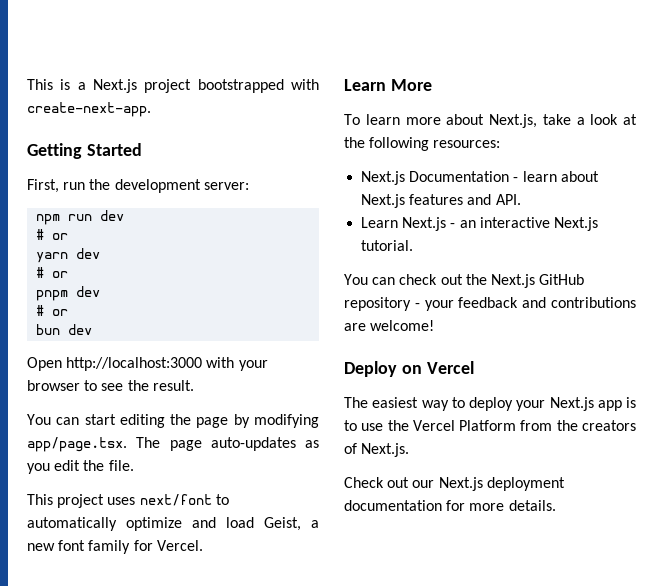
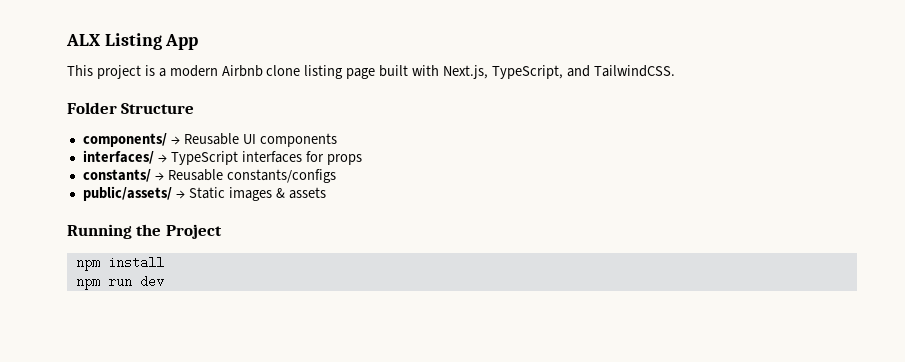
- This is a Next.js project bootstrapped with create-next-app.
- Getting Started
- First, run the development server:
+ ALX Listing App
+ This project is a modern Airbnb clone listing page built with Next.js, TypeScript, and TailwindCSS.
+ Folder Structure
+ components/ → Reusable UI components
+ interfaces/ → TypeScript interfaces for props
+ constants/ → Reusable constants/configs
+ public/assets/ → Static images & assets
+ Running the Project
+ npm install
  npm run dev
- # or
- yarn dev
- # or
- pnpm dev
- # or
- bun dev
- Open http://localhost:3000 with your browser to see the result.
- You can start editing the page by modifying app/page.tsx. The page auto-updates as you edit the file.
- This project uses next/font to automatically optimize and load Geist, a new font family for Vercel.
- Learn More
- To learn more about Next.js, take a look at the following resources:
- Next.js Documentation - learn about Next.js features and API.
- Learn Next.js - an interactive Next.js tutorial.
- You can check out the Next.js GitHub repository - your feedback and contributions are welcome!
- Deploy on Vercel
- The easiest way to deploy your Next.js app is to use the Vercel Platform from the creators of Next.js.
- Check out our Next.js deployment documentation for more details.

